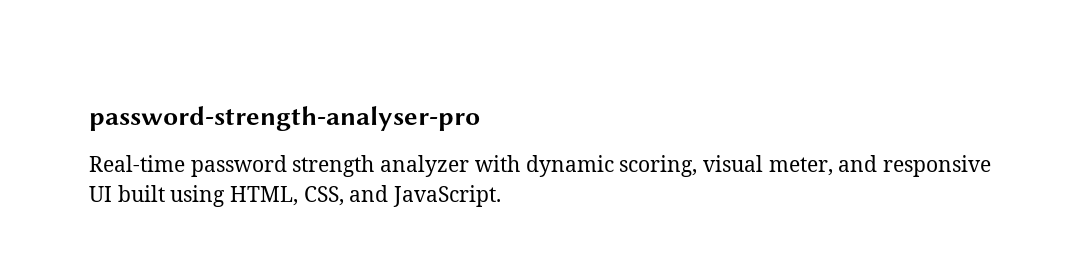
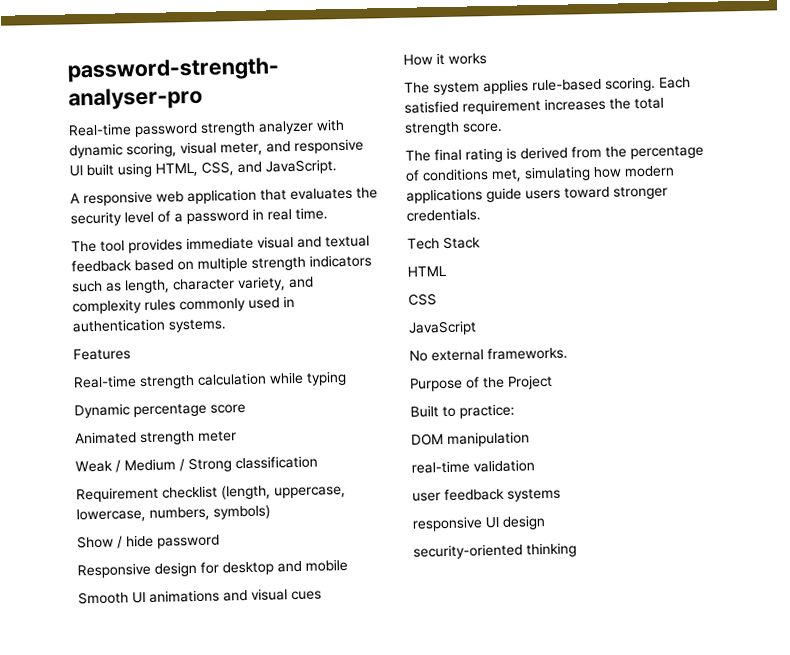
+ A responsive web application that evaluates the security level of a password in real time.
+ The tool provides immediate visual and textual feedback based on multiple strength indicators such as length, character variety, and complexity rules commonly used in authentication systems.
+ Features
+ Real-time strength calculation while typing
+ Dynamic percentage score
+ Animated strength meter
+ Weak / Medium / Strong classification
+ Requirement checklist (length, uppercase, lowercase, numbers, symbols)
+ Show / hide password
+ Responsive design for desktop and mobile
+ Smooth UI animations and visual cues
+ How it works
+ The system applies rule-based scoring. Each satisfied requirement increases the total strength score.
+ The final rating is derived from the percentage of conditions met, simulating how modern applications guide users toward stronger credentials.
+ Tech Stack
+ HTML
+ CSS
+ JavaScript
+ No external frameworks.
+ Purpose of the Project
+ Built to practice:
+ DOM manipulation
+ real-time validation
+ user feedback systems
+ responsive UI design
+ security-oriented thinking

